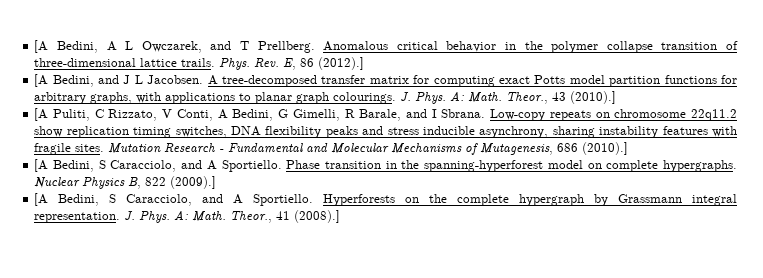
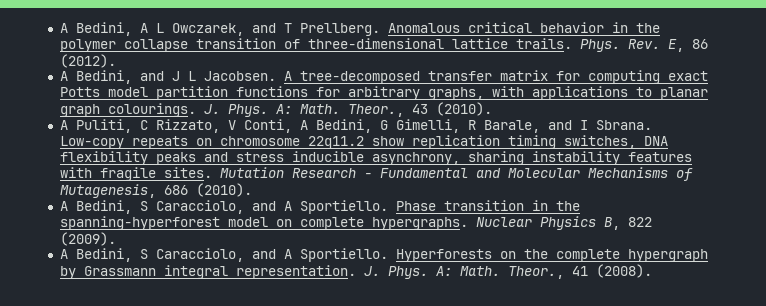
- [A Bedini, A L Owczarek, and T Prellberg.
+ A Bedini, A L Owczarek, and T Prellberg.
- Rev. E, 86 (2012).]
- [A Bedini, and J L Jacobsen.
+ Rev. E, 86 (2012).
+ A Bedini, and J L Jacobsen.
- Theor., 43 (2010).]
- [A Puliti, C Rizzato, V Conti, A Bedini, G Gimelli, R Barale, and I Sbrana.
+ Theor., 43 (2010).
+ A Puliti, C Rizzato, V Conti, A Bedini, G Gimelli, R Barale, and I Sbrana.
- Mutation Research - Fundamental and Molecular Mechanisms of Mutagenesis, 686 (2010).]
- [A Bedini, S Caracciolo, and A Sportiello.
+ Mutation Research - Fundamental and Molecular Mechanisms of Mutagenesis, 686 (2010).
+ A Bedini, S Caracciolo, and A Sportiello.
- Nuclear Physics B, 822 (2009).]
- [A Bedini, S Caracciolo, and A Sportiello.
+ Nuclear Physics B, 822 (2009).
+ A Bedini, S Caracciolo, and A Sportiello.
- Theor., 41 (2008).]
+ Theor., 41 (2008).

